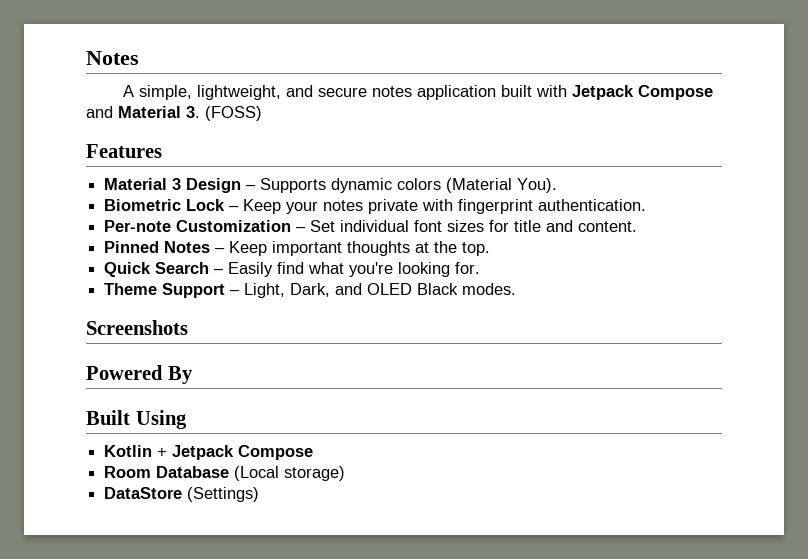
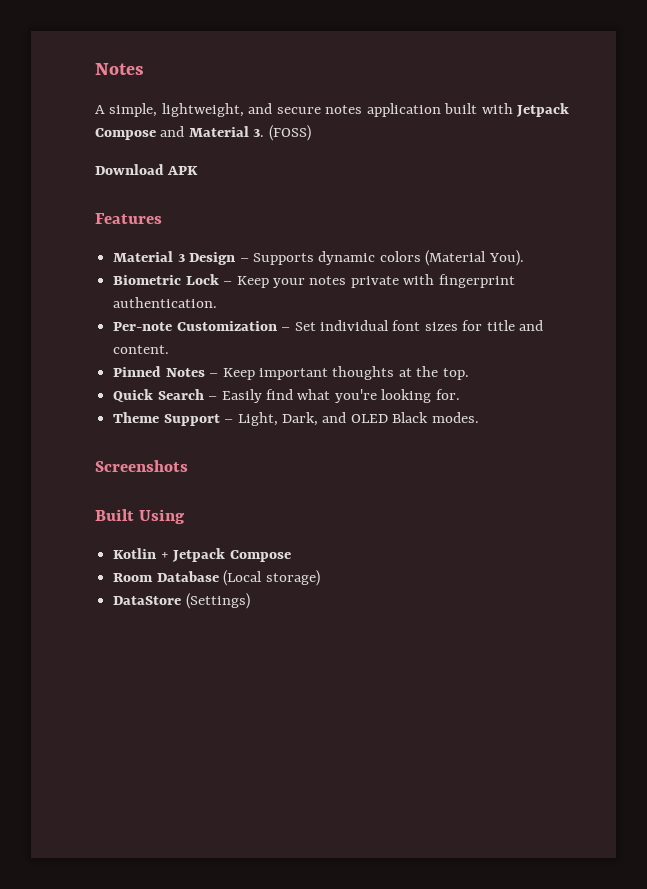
+ Download APK
- Powered By

